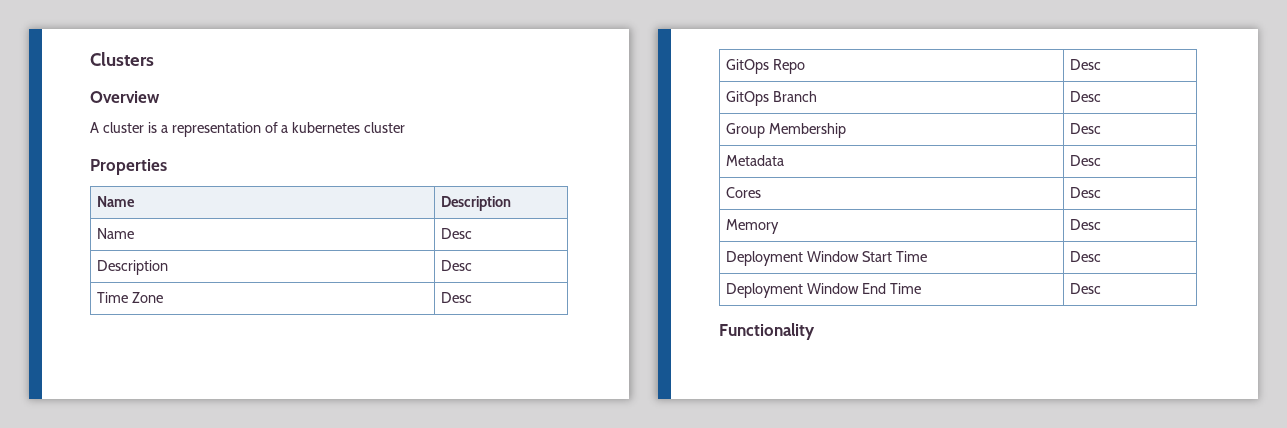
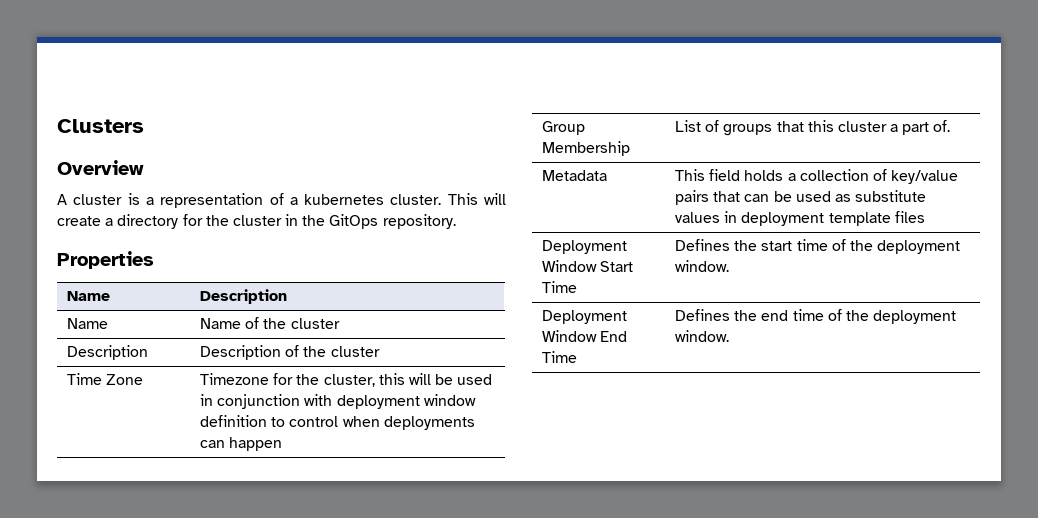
- A cluster is a representation of a kubernetes cluster
+ A cluster is a representation of a kubernetes cluster. This will create a directory for the cluster in the GitOps repository.
  Properties
  Name | Description
- Name | Desc
- Description | Desc
- Time Zone | Desc
- GitOps Repo | Desc
- GitOps Branch | Desc
- Group Membership | Desc
- Metadata | Desc
- Cores | Desc
- Memory | Desc
- Deployment Window Start Time | Desc
- Deployment Window End Time | Desc
- Functionality
+ Name | Name of the cluster
+ Description | Description of the cluster
+ Time Zone | Timezone for the cluster, this will be used in conjunction with deployment window definition to control when deployments can happen
+ Group Membership | List of groups that this cluster a part of.
+ Metadata | This field holds a collection of key/value pairs that can be used as substitute values in deployment template files
+ Deployment Window Start Time | Defines the start time of the deployment window.
+ Deployment Window End Time | Defines the end time of the deployment window.

